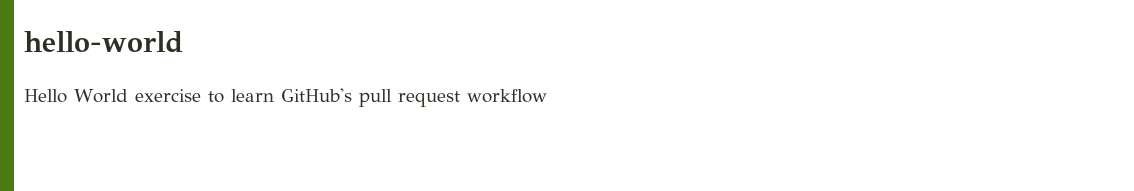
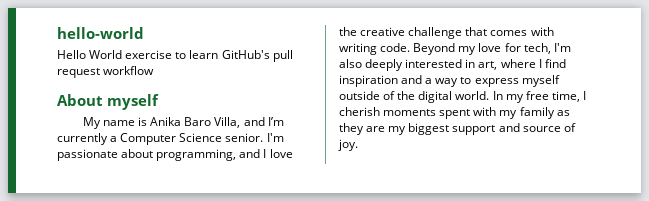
+ About myself
+ My name is Anika Baro Villa, and I’m currently a Computer Science senior. I'm passionate about programming, and I love the creative challenge that comes with writing code. Beyond my love for tech, I'm also deeply interested in art, where I find inspiration and a way to express myself outside of the digital world. In my free time, I cherish moments spent with my family as they are my biggest support and source of joy.

